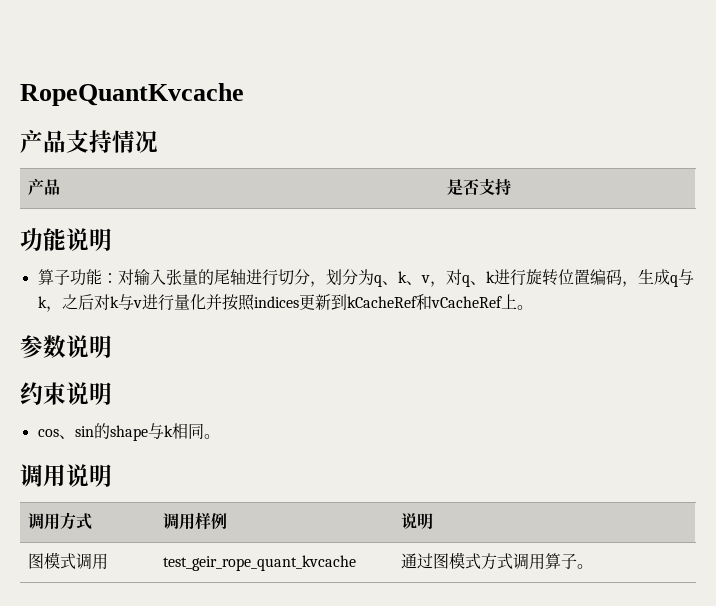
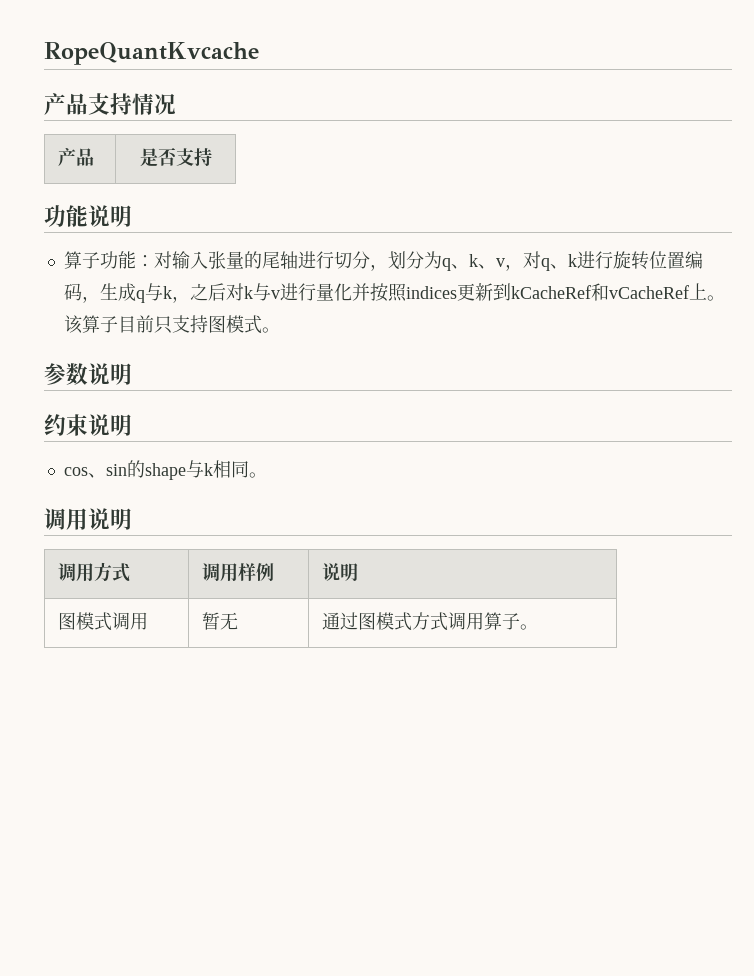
+ 该算子目前只支持图模式。
- 图模式调用 | test_geir_rope_quant_kvcache | 通过图模式方式调用算子。
+ 图模式调用 | 暂无 | 通过图模式方式调用算子。

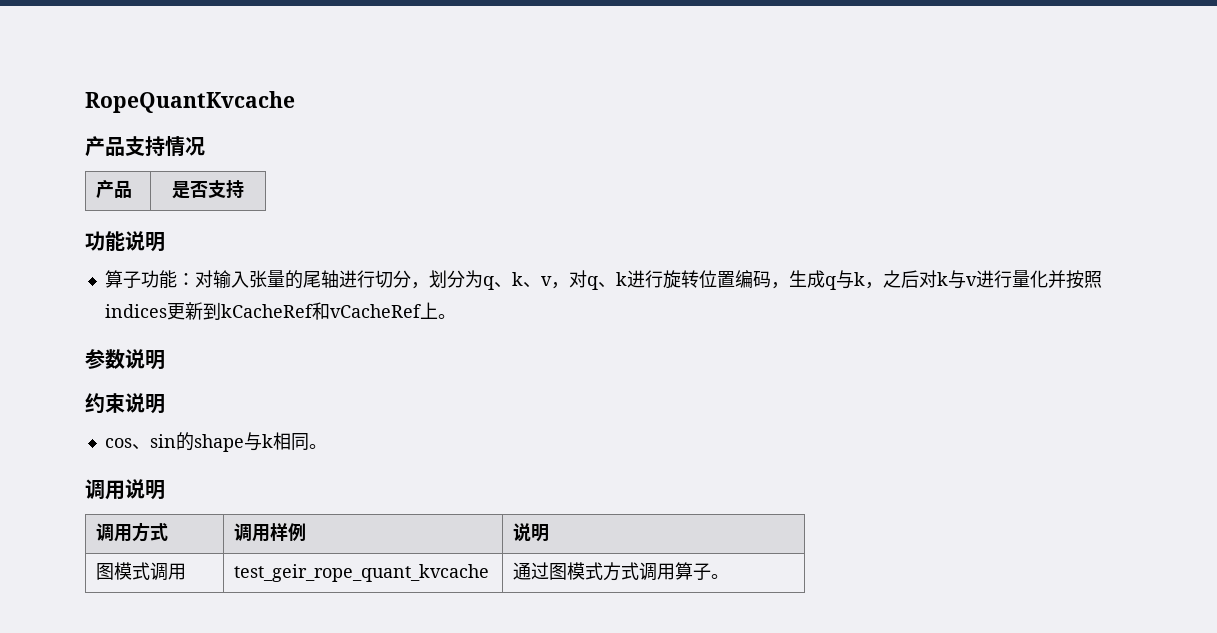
- 该算子目前只支持图模式。
- 图模式调用 | 暂无 | 通过图模式方式调用算子。
+ 图模式调用 | test_geir_rope_quant_kvcache | 通过图模式方式调用算子。

